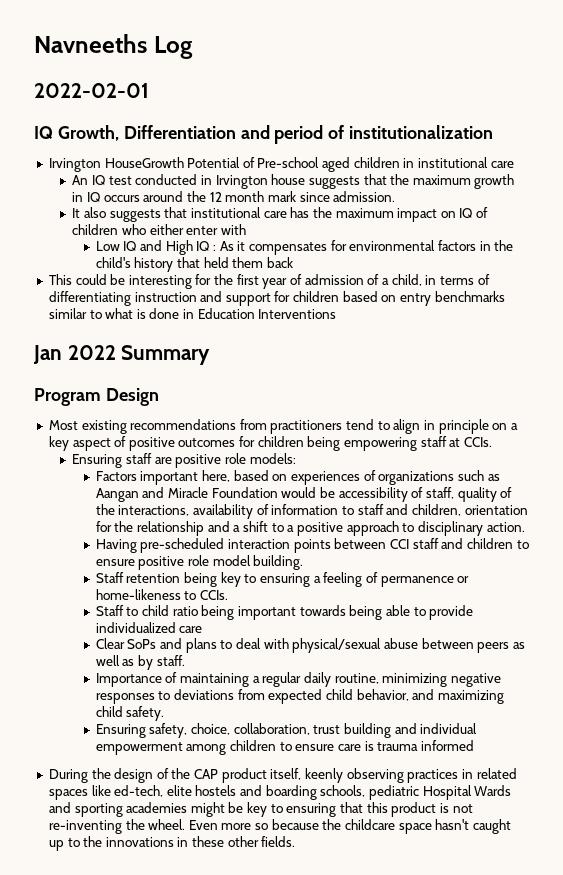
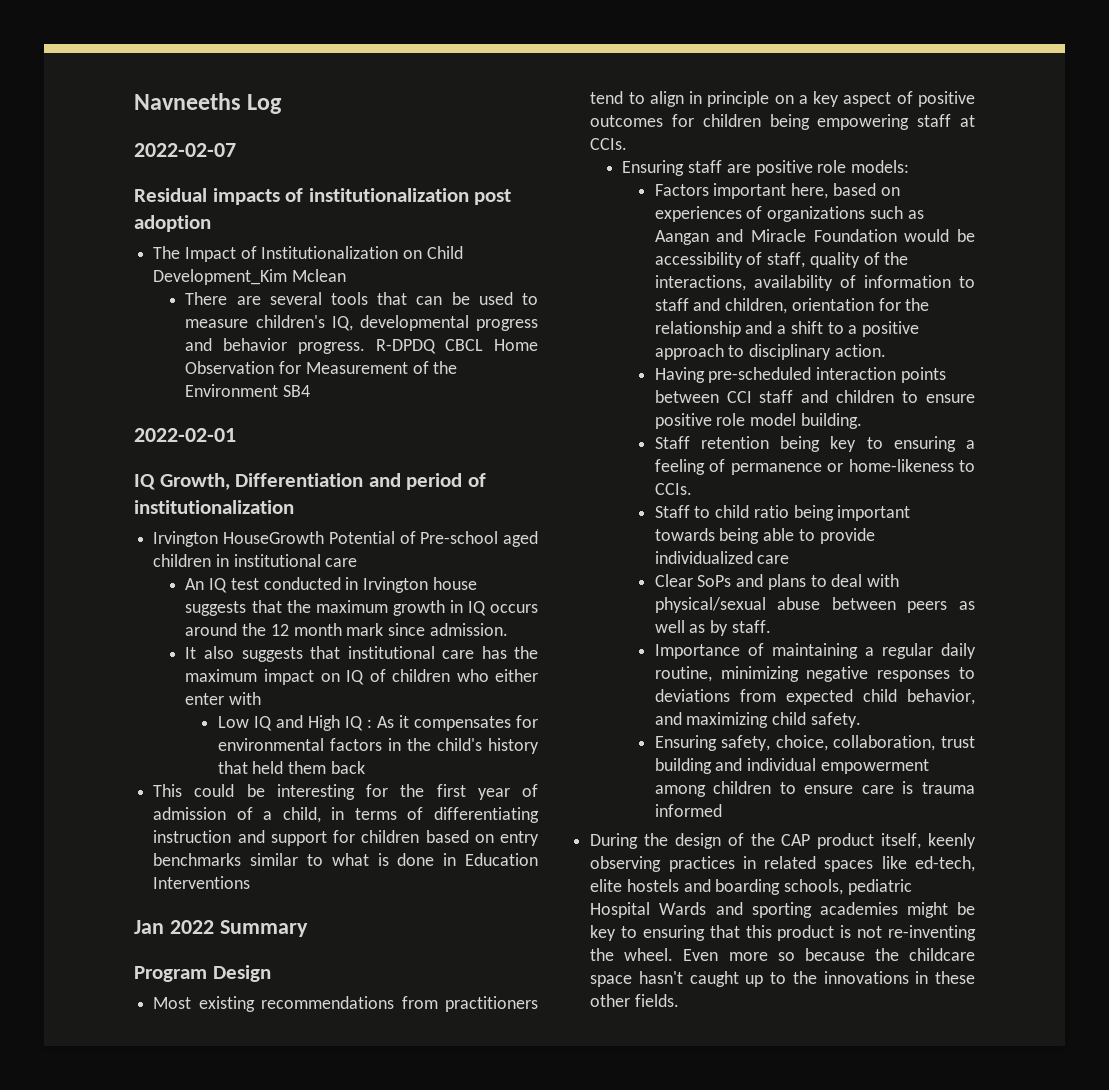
+ 2022-02-07
+ Residual impacts of institutionalization post adoption
+ The Impact of Institutionalization on Child Development_Kim Mclean
+ There are several tools that can be used to measure children's IQ, developmental progress and behavior progress. R-DPDQ CBCL Home Observation for Measurement of the Environment SB4

